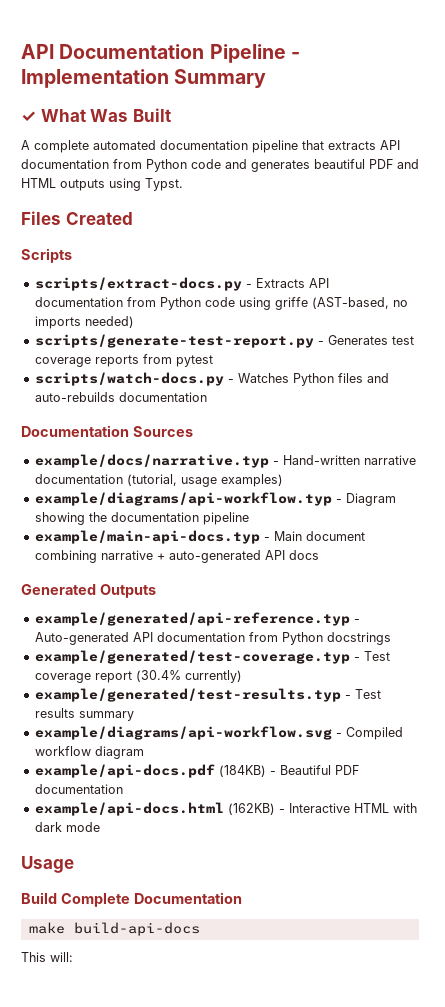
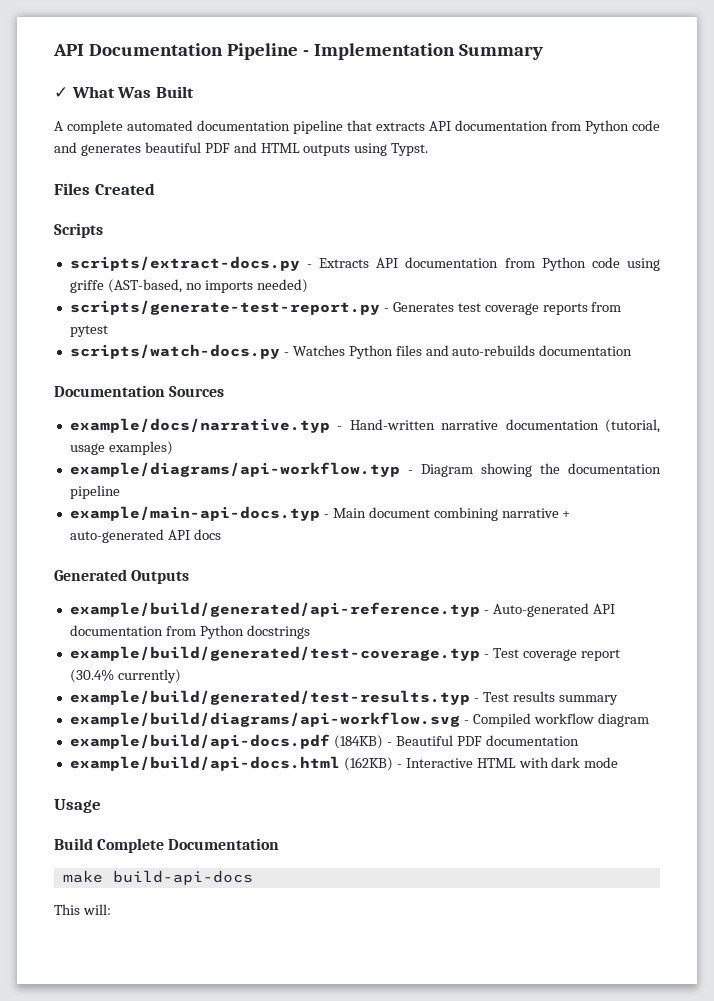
- example/generated/api-reference.typ - Auto-generated API documentation from Python docstrings
+ example/build/generated/api-reference.typ - Auto-generated API documentation from Python docstrings
- example/generated/test-coverage.typ - Test coverage report (30.4% currently)
+ example/build/generated/test-coverage.typ - Test coverage report (30.4% currently)
- example/generated/test-results.typ - Test results summary
+ example/build/generated/test-results.typ - Test results summary
- example/diagrams/api-workflow.svg - Compiled workflow diagram
+ example/build/diagrams/api-workflow.svg - Compiled workflow diagram
- example/api-docs.pdf (184KB) - Beautiful PDF documentation
+ example/build/api-docs.pdf (184KB) - Beautiful PDF documentation
- example/api-docs.html (162KB) - Interactive HTML with dark mode
+ example/build/api-docs.html (162KB) - Interactive HTML with dark mode

